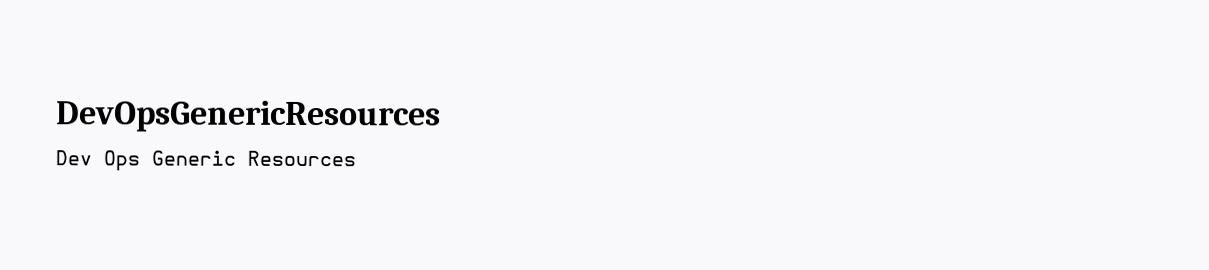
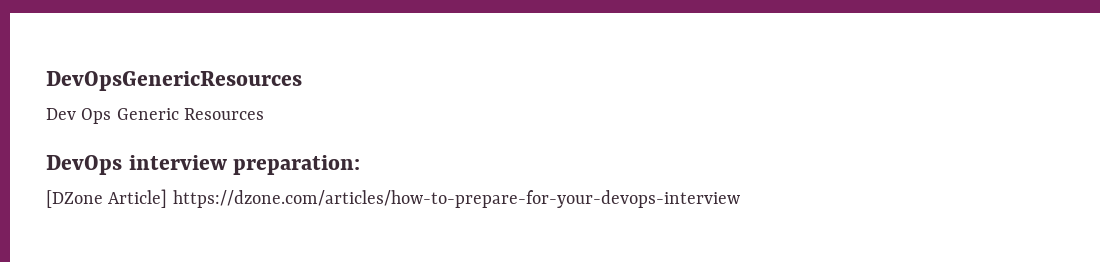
+ DevOps interview preparation:
+ [DZone Article] https://dzone.com/articles/how-to-prepare-for-your-devops-interview

